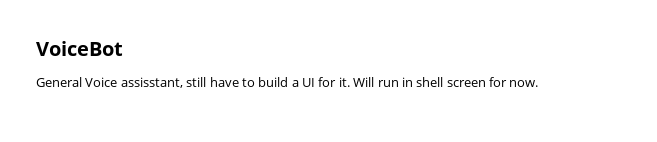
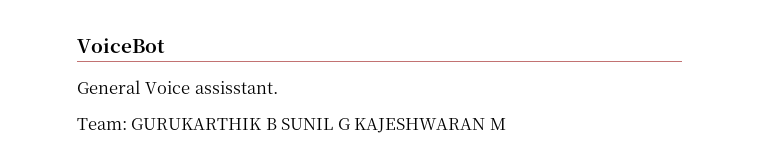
- General Voice assisstant, still have to build a UI for it. Will run in shell screen for now.
+ General Voice assisstant.
+ Team: GURUKARTHIK B SUNIL G KAJESHWARAN M

